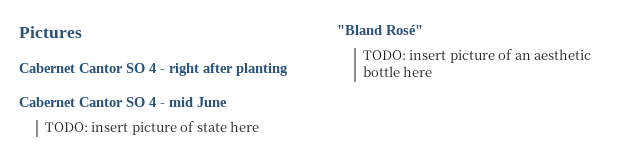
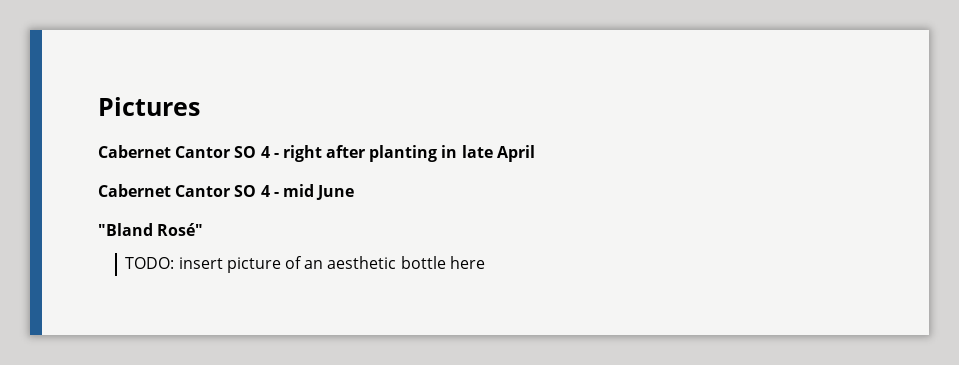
- Cabernet Cantor SO 4 - right after planting
+ Cabernet Cantor SO 4 - right after planting in late April
- TODO: insert picture of state here

